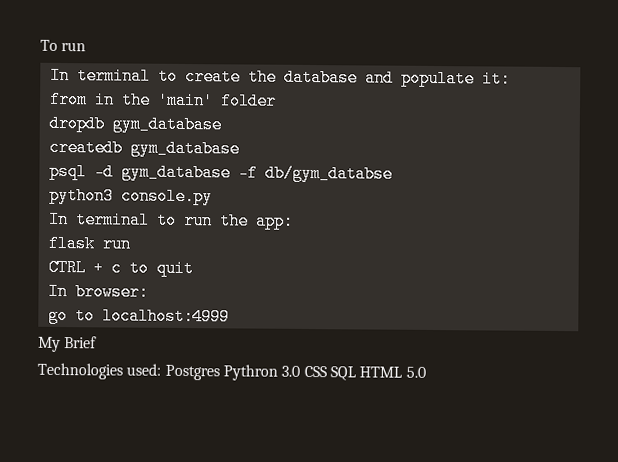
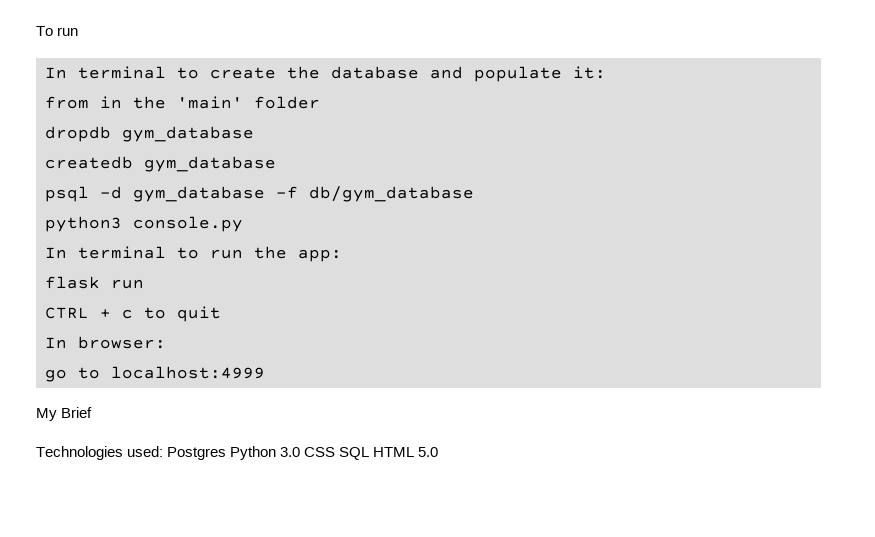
- psql -d gym_database -f db/gym_databse
+ psql -d gym_database -f db/gym_database
- Technologies used: Postgres Pythron 3.0 CSS SQL HTML 5.0
+ Technologies used: Postgres Python 3.0 CSS SQL HTML 5.0

